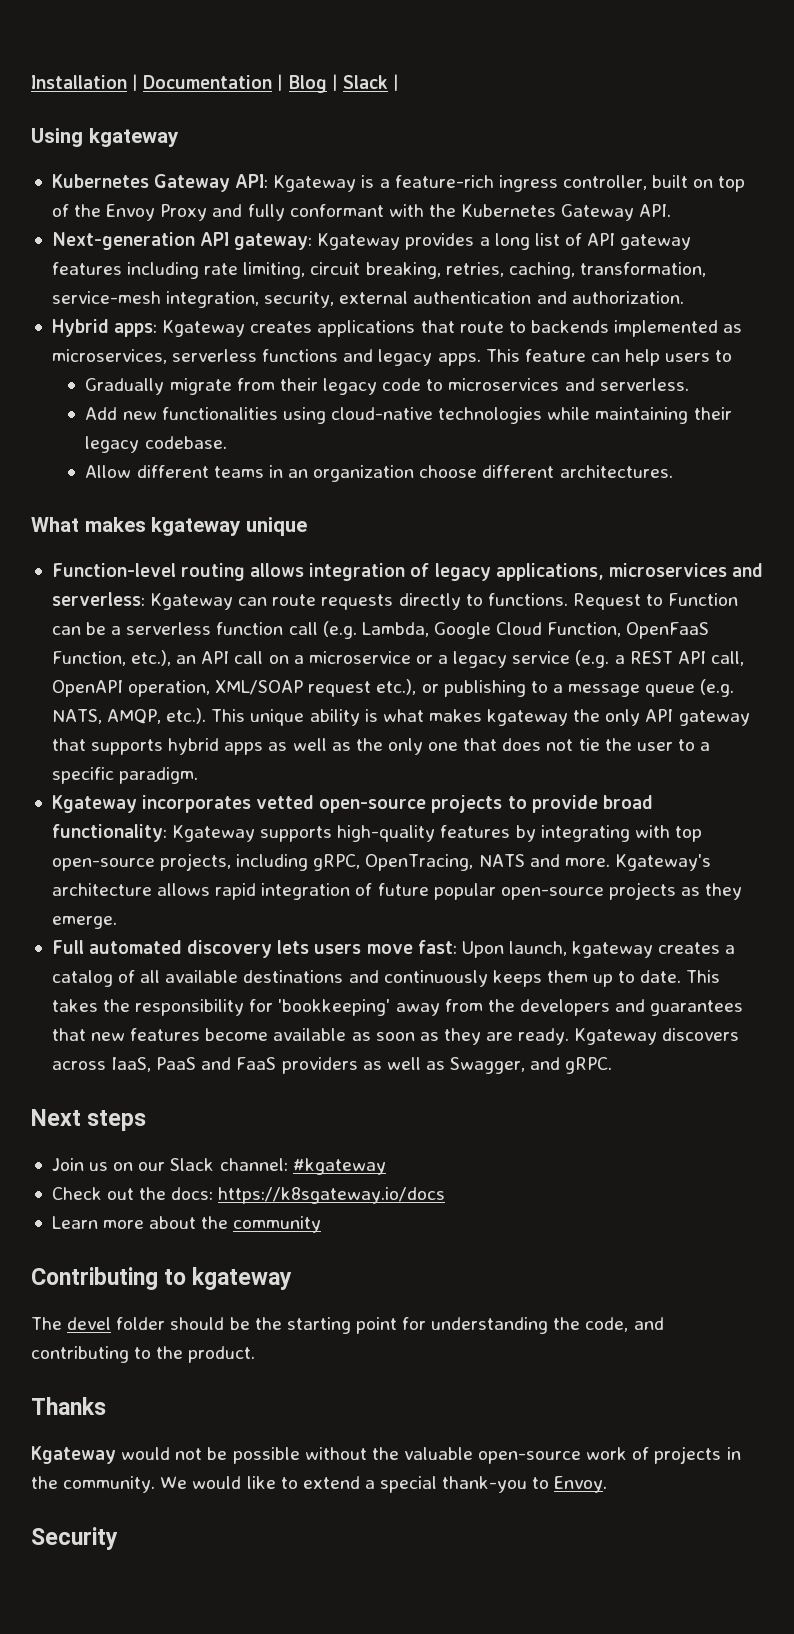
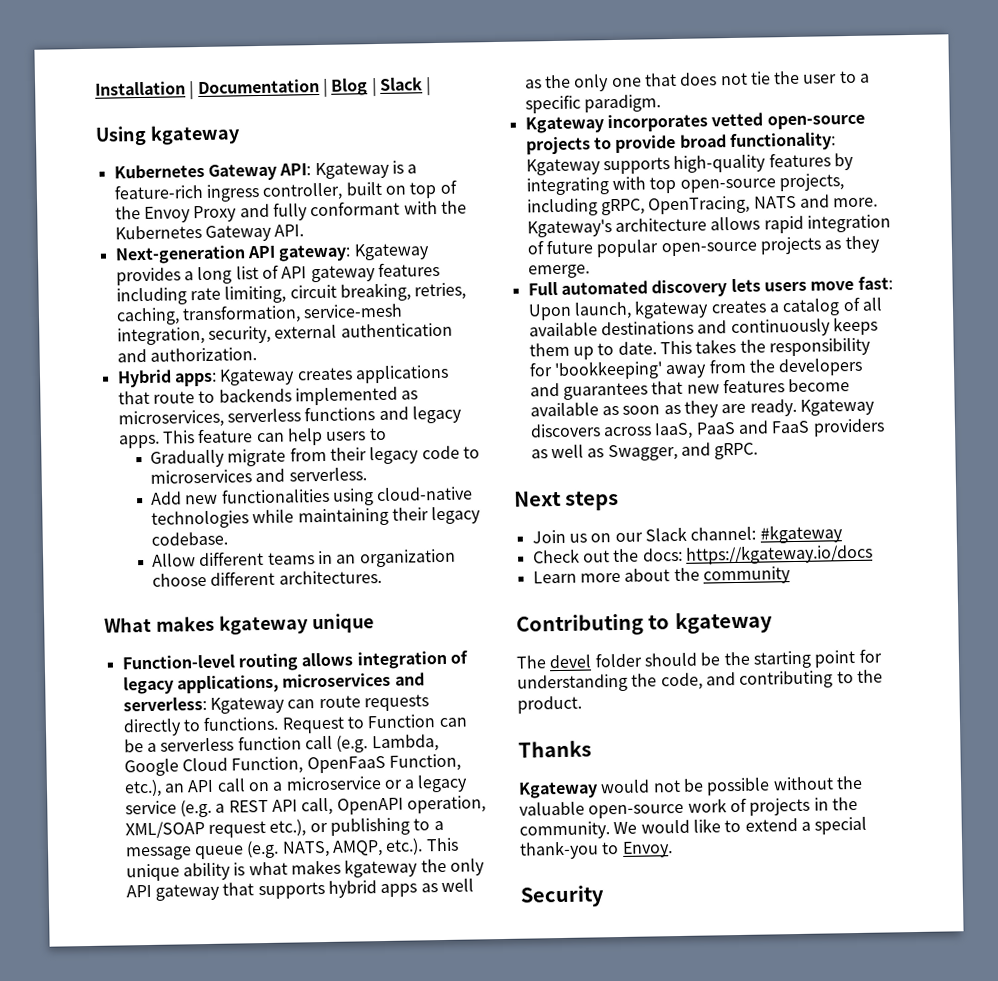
- Check out the docs: https://k8sgateway.io/docs
+ Check out the docs: https://kgateway.io/docs

